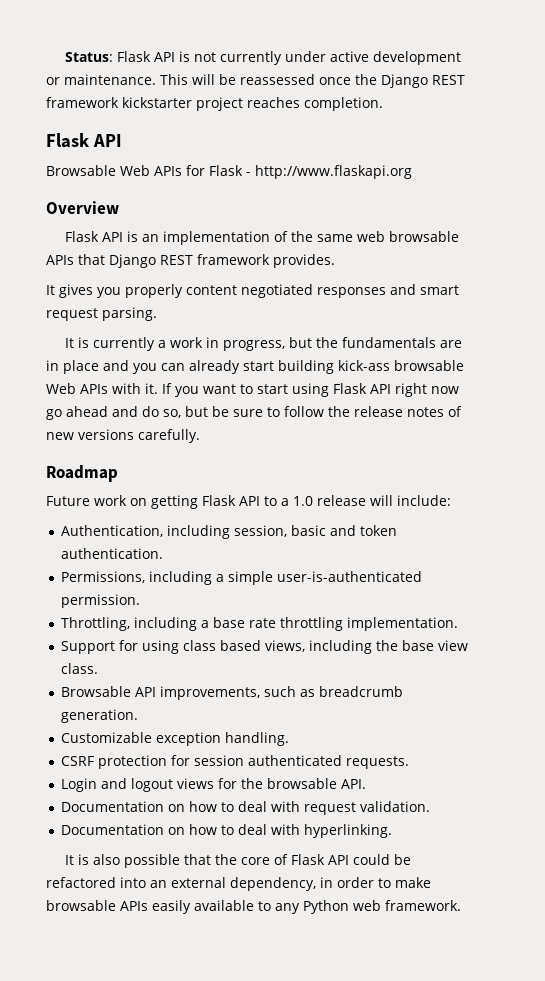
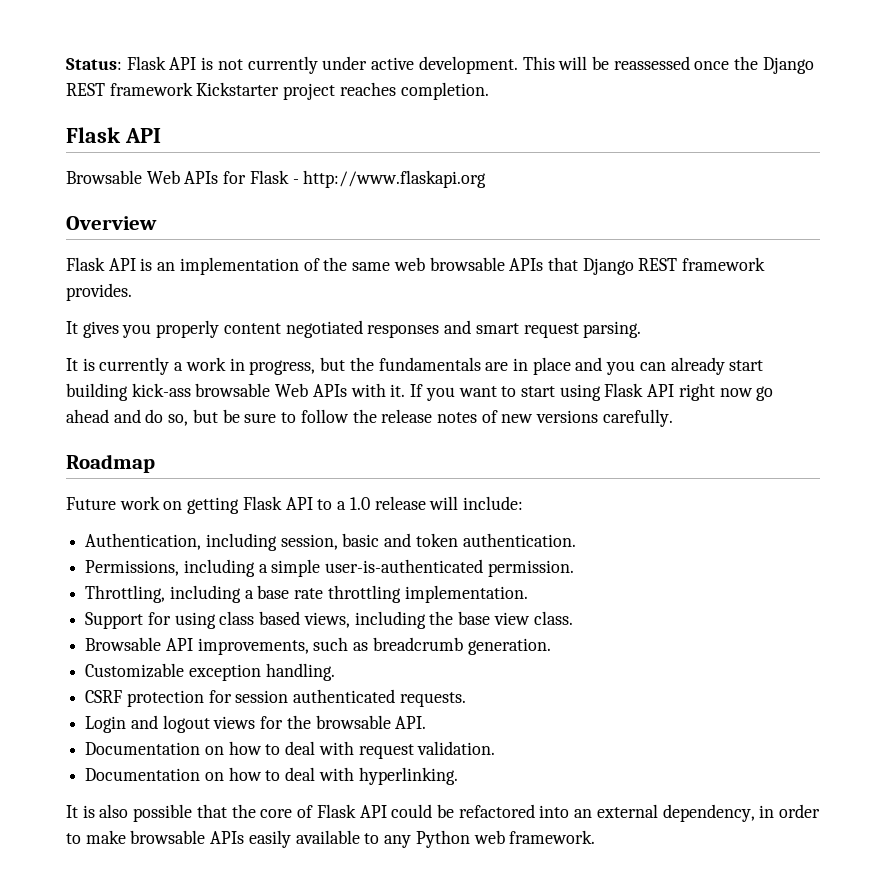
- Status: Flask API is not currently under active development or maintenance.
+ Status: Flask API is not currently under active development.
- This will be reassessed once the Django REST framework kickstarter project reaches completion.
+ This will be reassessed once the Django REST framework Kickstarter project reaches completion.

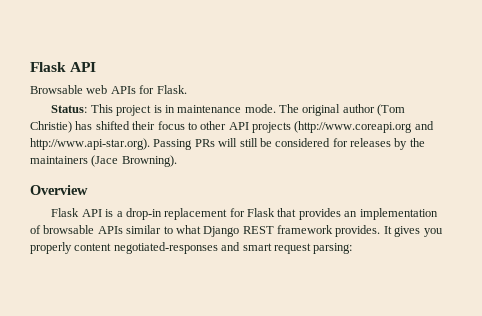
- Status: Flask API is not currently under active development. This will be reassessed once the Django REST framework Kickstarter project reaches completion.
- Browsable Web APIs for Flask - http://www.flaskapi.org
+ Browsable web APIs for Flask.
+ Status: This project is in maintenance mode. The original author (Tom Christie) has shifted their focus to other API projects (http://www.coreapi.org and http://www.api-star.org). Passing PRs will still be considered for releases by the maintainers (Jace Browning).
  Overview
- Flask API is an implementation of the same web browsable APIs that Django REST framework provides.
- It gives you properly content negotiated responses and smart request parsing.
- It is currently a work in progress, but the fundamentals are in place and you can already start building kick-ass browsable Web APIs with it. If you want to start using Flask API right now go ahead and do so, but be sure to follow the release notes of new versions carefully.
- Roadmap
- Future work on getting Flask API to a 1.0 release will include:
- Authentication, including session, basic and token authentication.
- Permissions, including a simple user-is-authenticated permission.
- Throttling, including a base rate throttling implementation.
- Support for using class based views, including the base view class.
- Browsable API improvements, such as breadcrumb generation.
- Customizable exception handling.
- CSRF protection for session authenticated requests.
- Login and logout views for the browsable API.
- Documentation on how to deal with request validation.
- Documentation on how to deal with hyperlinking.
- It is also possible that the core of Flask API could be refactored into an external dependency, in order to make browsable APIs easily available to any Python web framework.
+ Flask API is a drop-in replacement for Flask that provides an implementation of browsable APIs similar to what Django REST framework provides. It gives you properly content negotiated-responses and smart request parsing:

